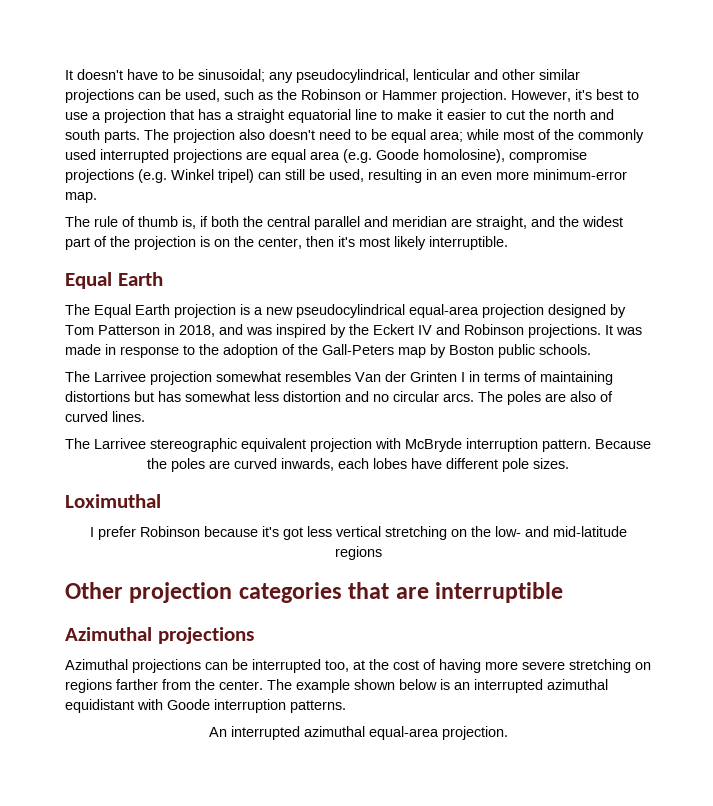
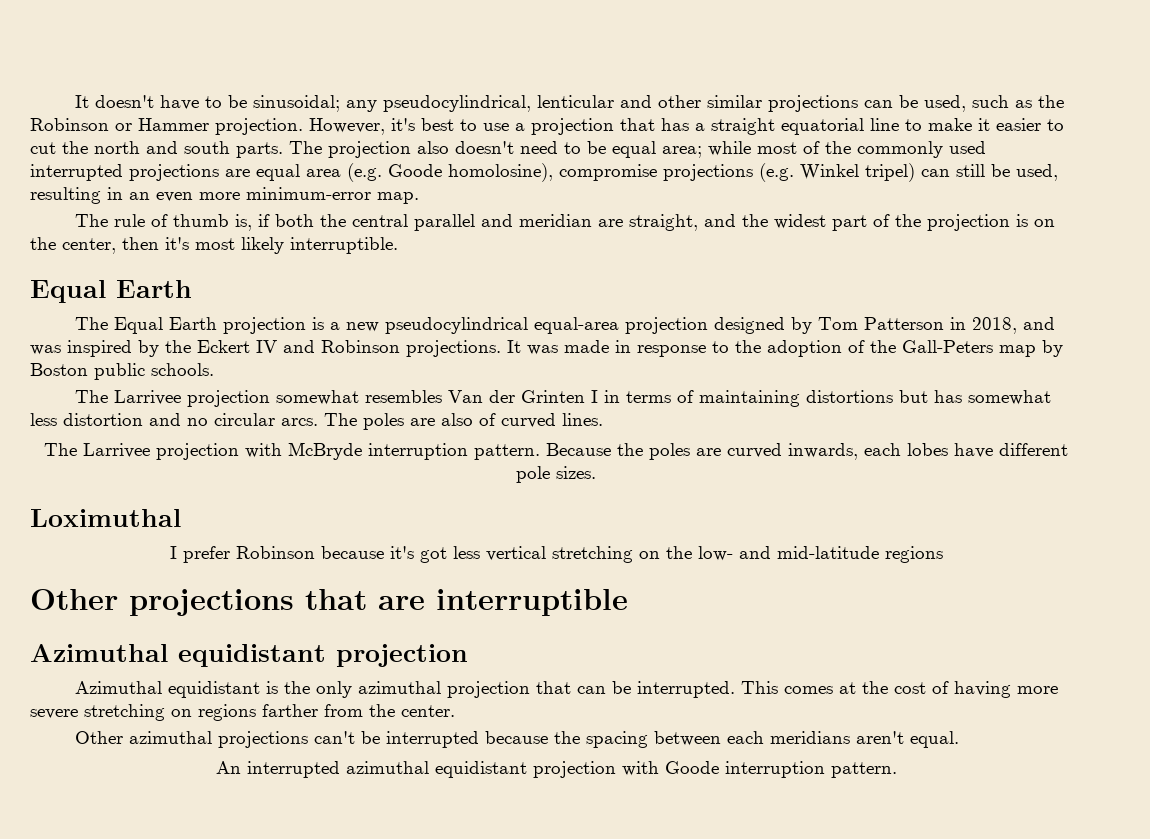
- The Larrivee stereographic equivalent projection with McBryde interruption pattern.
+ The Larrivee projection with McBryde interruption pattern.
- Other projection categories that are interruptible
- Azimuthal projections
- Azimuthal projections can be interrupted too, at the cost of having more severe stretching on regions farther from the center. The example shown below is an interrupted azimuthal equidistant with Goode interruption patterns.
- An interrupted azimuthal equal-area projection.
+ Other projections that are interruptible
+ Azimuthal equidistant projection
+ Azimuthal equidistant is the only azimuthal projection that can be interrupted. This comes at the cost of having more severe stretching on regions farther from the center.
+ Other azimuthal projections can't be interrupted because the spacing between each meridians aren't equal.
+ An interrupted azimuthal equidistant projection with Goode interruption pattern.

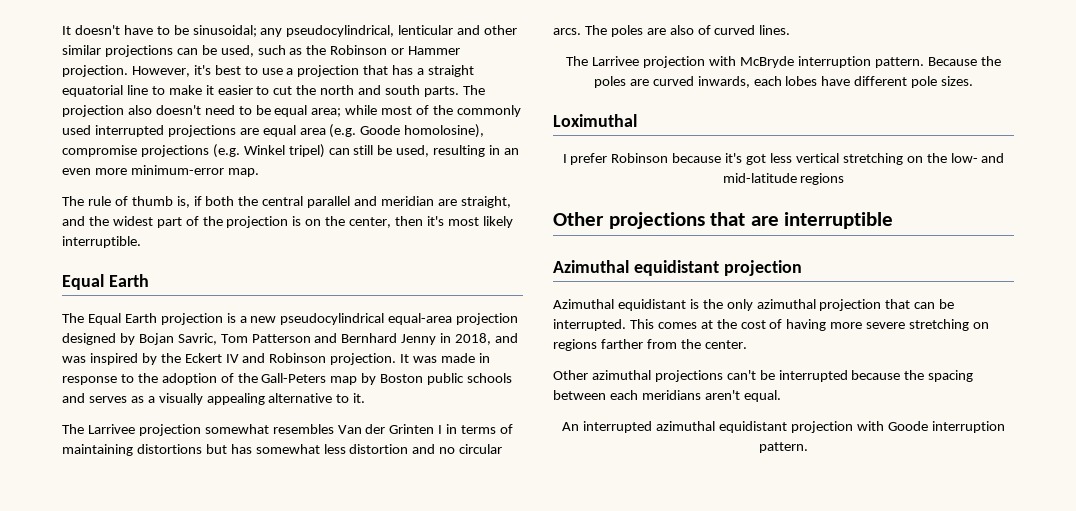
- The Equal Earth projection is a new pseudocylindrical equal-area projection designed by Tom Patterson in 2018, and was inspired by the Eckert IV and Robinson projections.
+ The Equal Earth projection is a new pseudocylindrical equal-area projection designed by Bojan Savric, Tom Patterson and Bernhard Jenny in 2018, and was inspired by the Eckert IV and Robinson projection.
- It was made in response to the adoption of the Gall-Peters map by Boston public schools.
+ It was made in response to the adoption of the Gall-Peters map by Boston public schools and serves as a visually appealing alternative to it.

